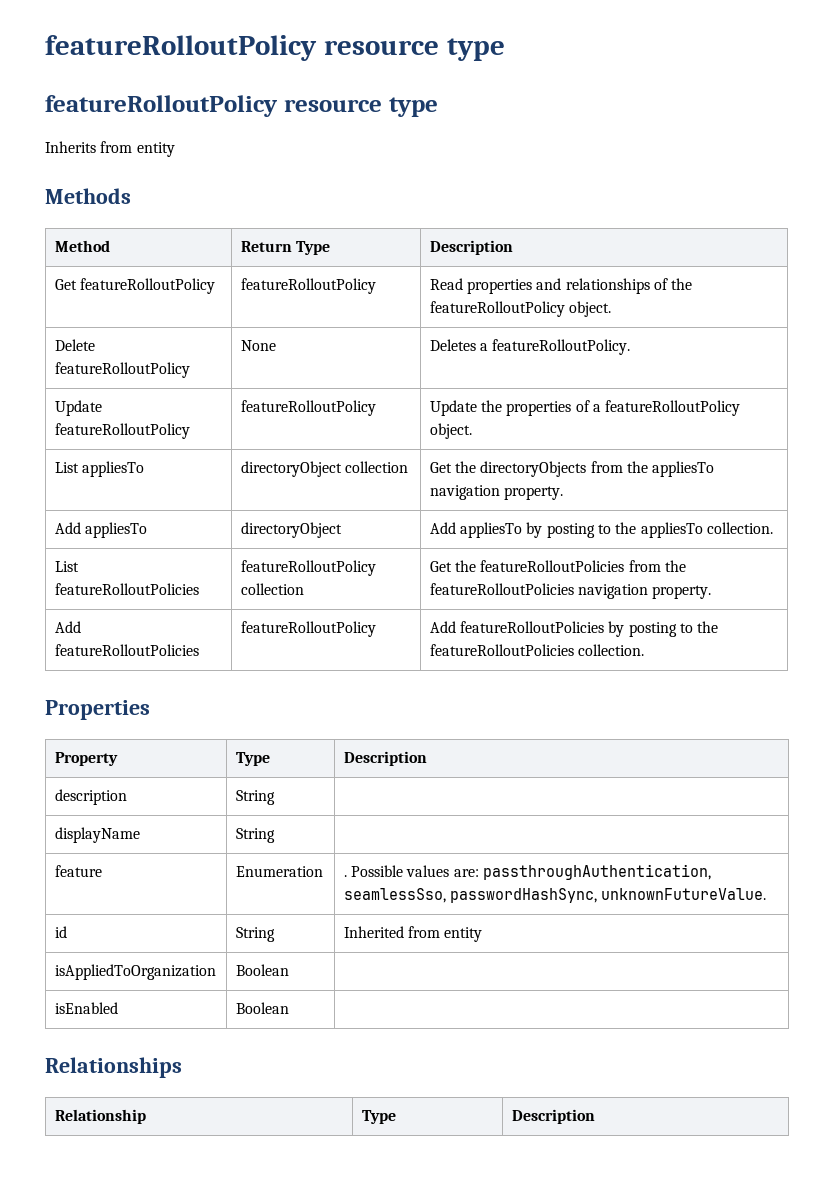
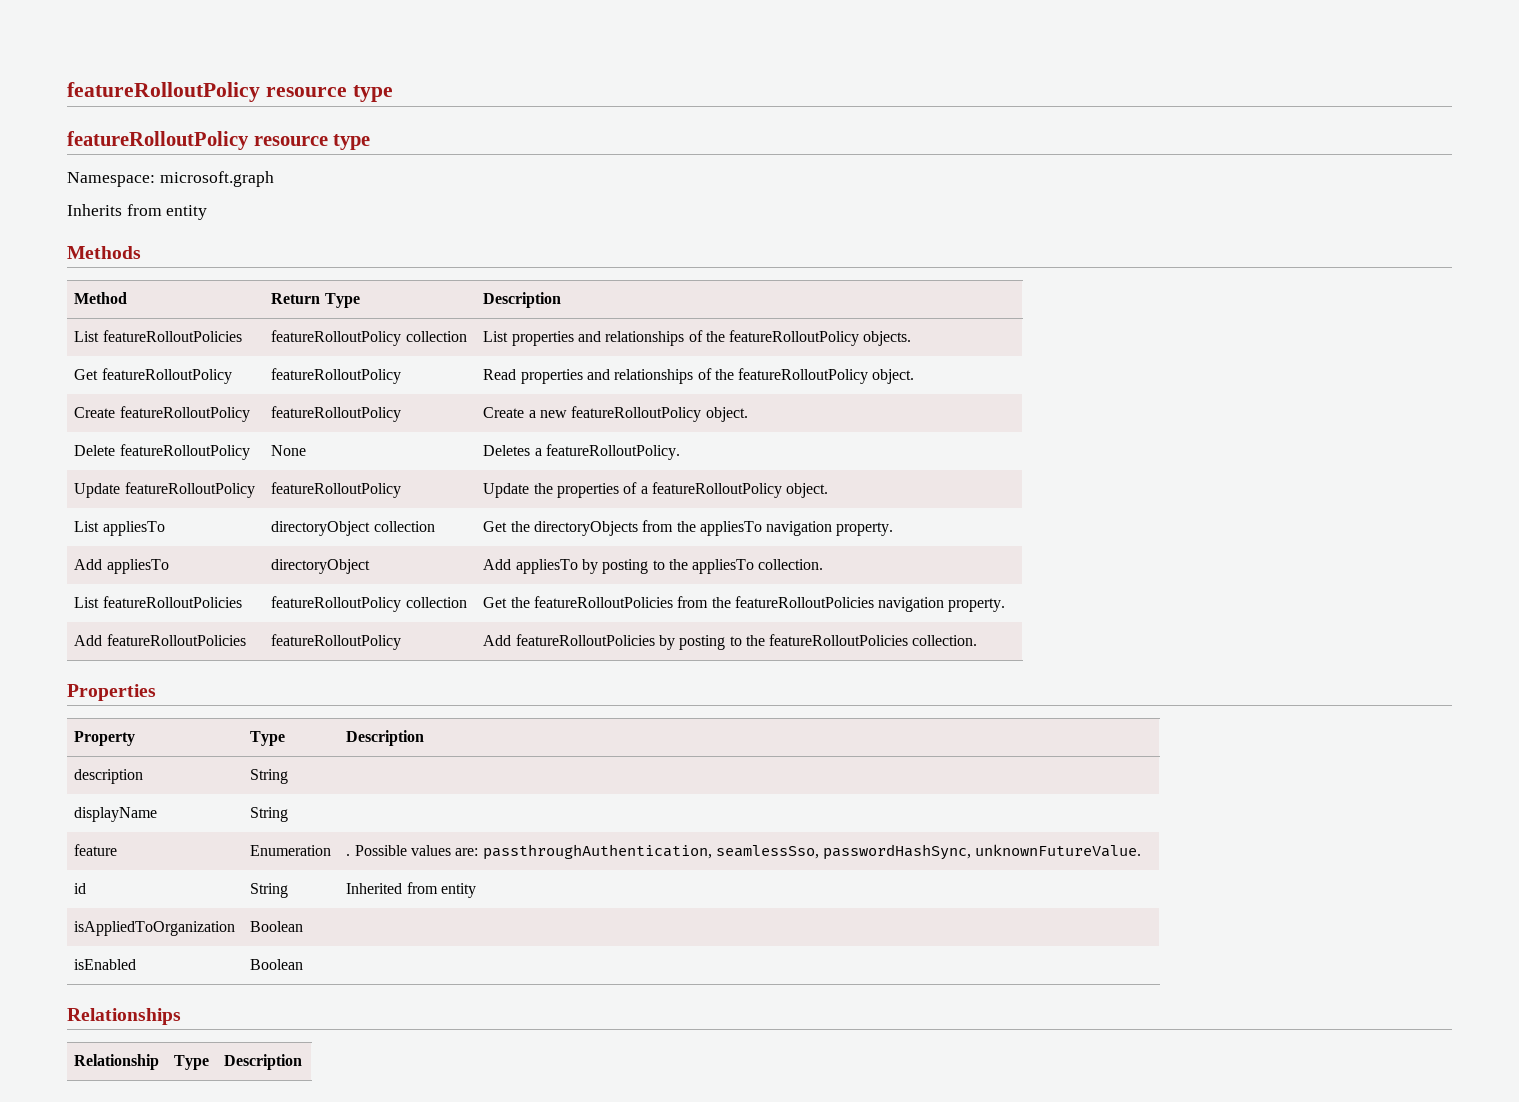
+ Namespace: microsoft.graph
+ List featureRolloutPolicies | featureRolloutPolicy collection | List properties and relationships of the featureRolloutPolicy objects.
+ Create featureRolloutPolicy | featureRolloutPolicy | Create a new featureRolloutPolicy object.

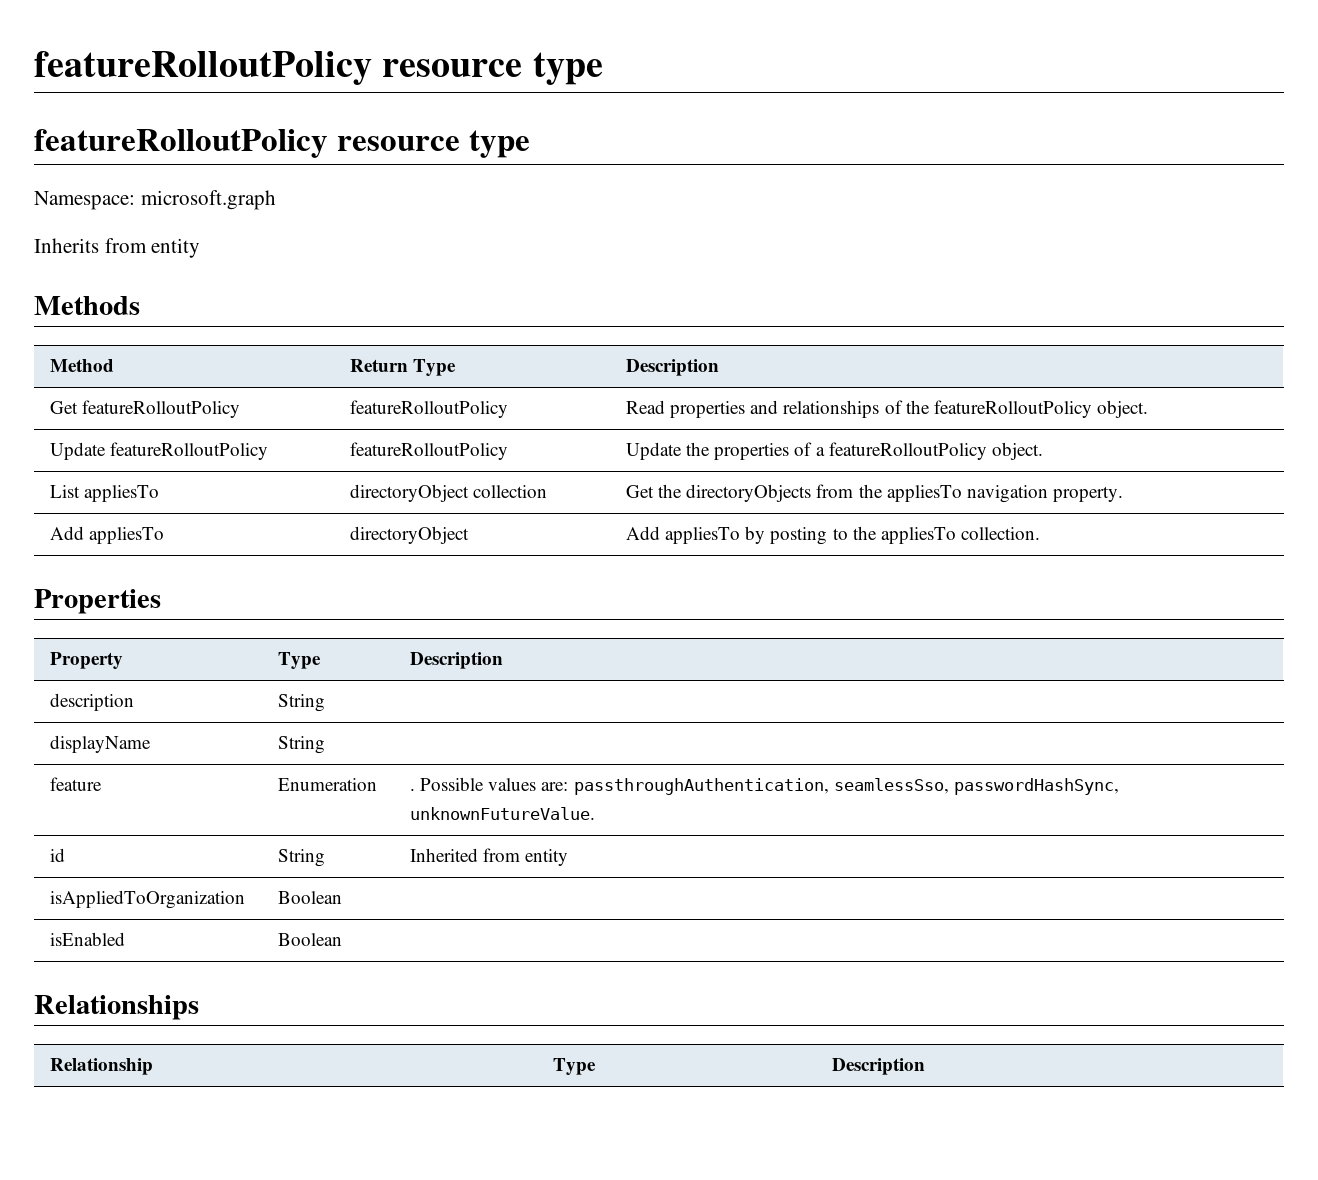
- List featureRolloutPolicies | featureRolloutPolicy collection | List properties and relationships of the featureRolloutPolicy objects.
- Create featureRolloutPolicy | featureRolloutPolicy | Create a new featureRolloutPolicy object.
- Delete featureRolloutPolicy | None | Deletes a featureRolloutPolicy.
- List featureRolloutPolicies | featureRolloutPolicy collection | Get the featureRolloutPolicies from the featureRolloutPolicies navigation property.
- Add featureRolloutPolicies | featureRolloutPolicy | Add featureRolloutPolicies by posting to the featureRolloutPolicies collection.

